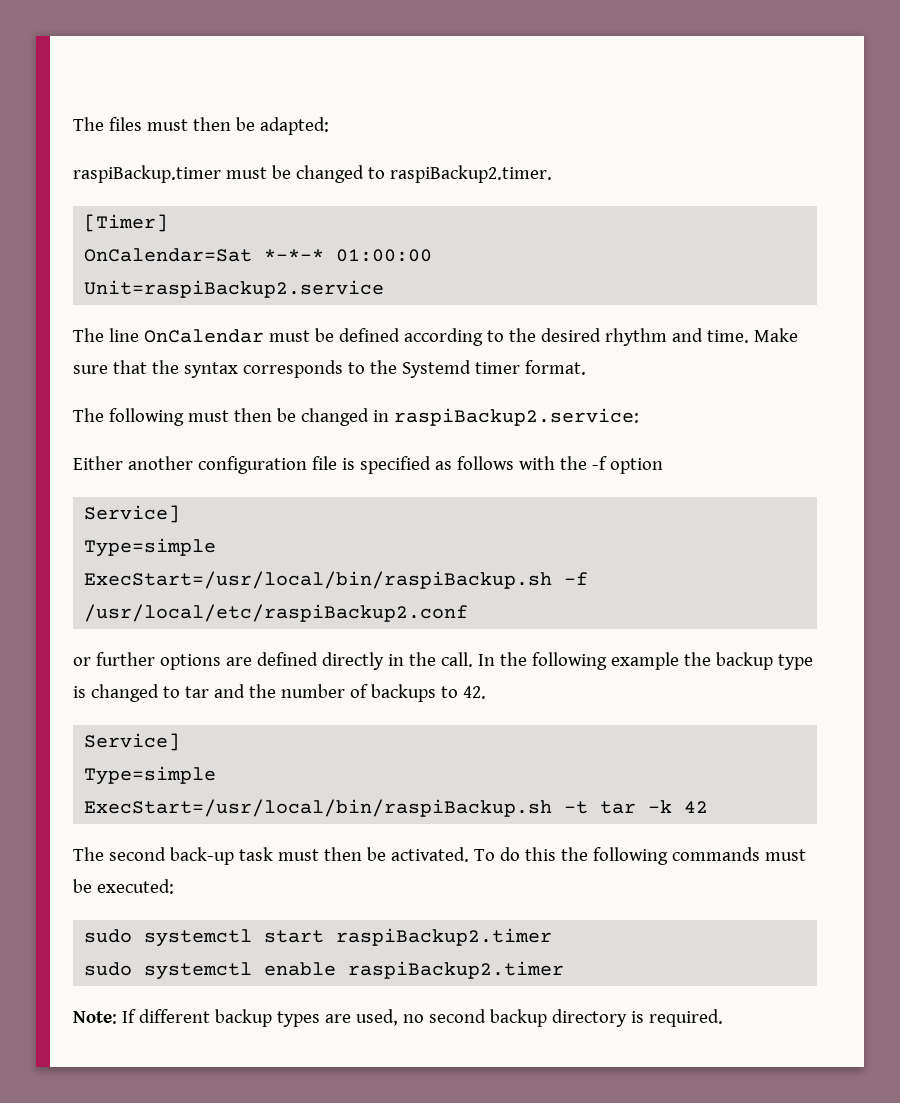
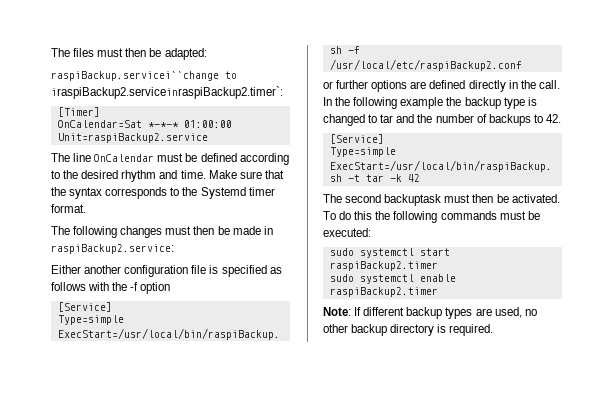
- raspiBackup.timer must be changed to raspiBackup2.timer.
+ raspiBackup.servicei``change to iraspiBackup2.serviceinraspiBackup2.timer`:
- The following must then be changed in raspiBackup2.service:
+ The following changes must then be made in raspiBackup2.service:
  Either another configuration file is specified as follows with the -f option
- Service]
+ [Service]
  In the following example the backup type is changed to tar and the number of backups to 42.
- Service]
+ [Service]
- The second back-up task must then be activated.
+ The second backuptask must then be activated.
- Note: If different backup types are used, no second backup directory is required.
+ Note: If different backup types are used, no other backup directory is required.

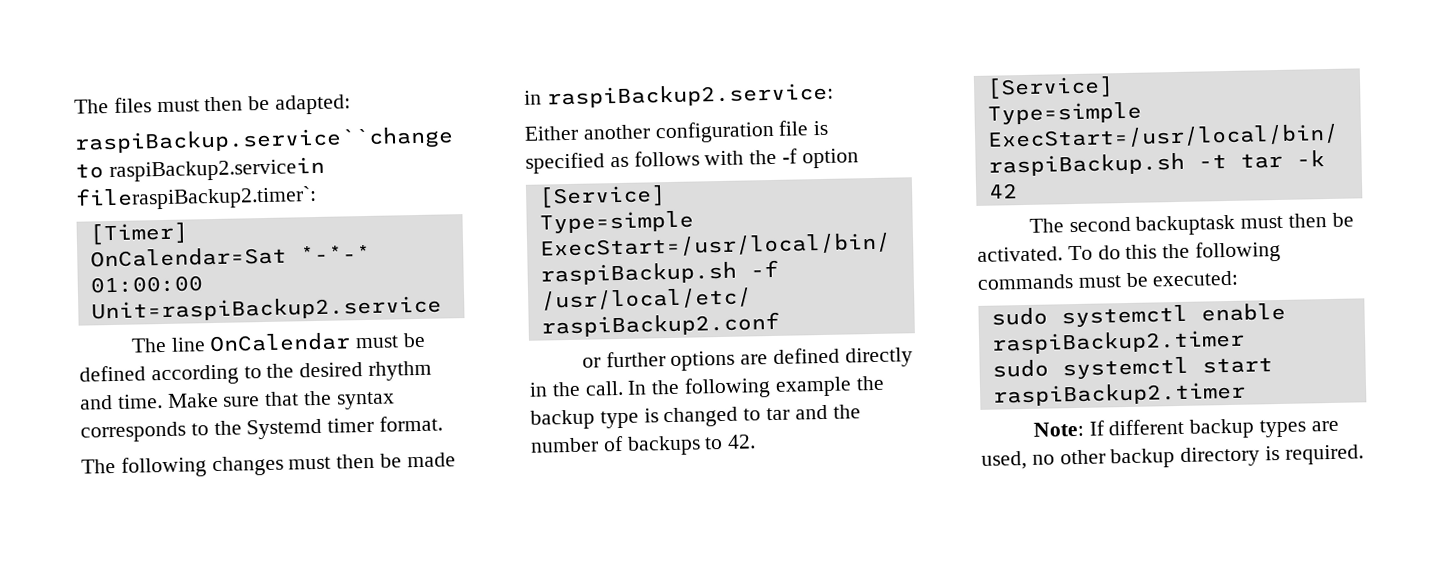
- raspiBackup.servicei``change to iraspiBackup2.serviceinraspiBackup2.timer`:
+ raspiBackup.service``change to raspiBackup2.servicein fileraspiBackup2.timer`:
- sudo systemctl start raspiBackup2.timer
+ sudo systemctl enable raspiBackup2.timer
- sudo systemctl enable raspiBackup2.timer
+ sudo systemctl start raspiBackup2.timer

